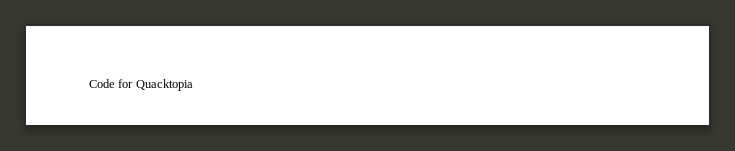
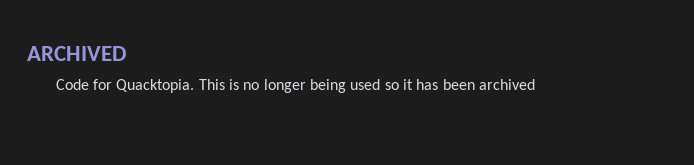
+ ARCHIVED
- Code for Quacktopia
+ Code for Quacktopia. This is no longer being used so it has been archived

